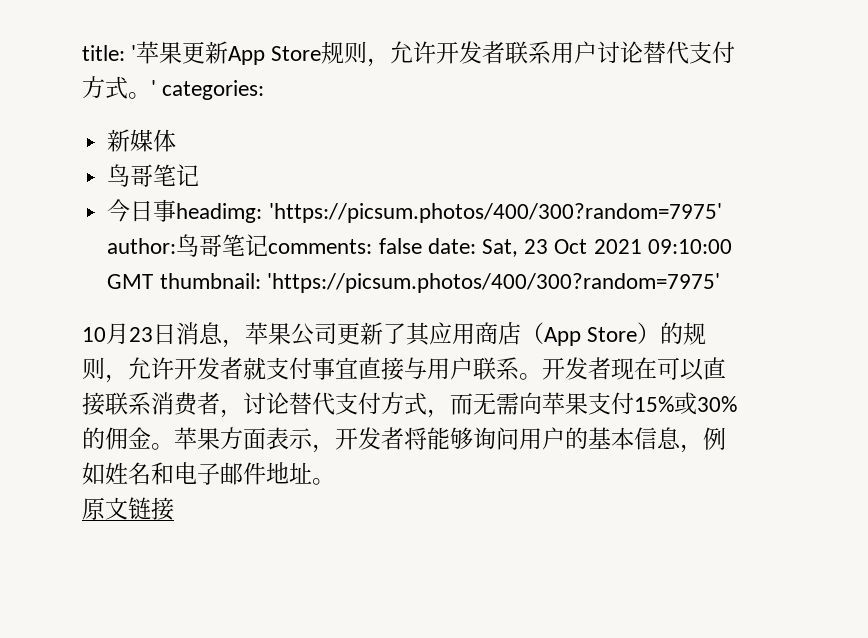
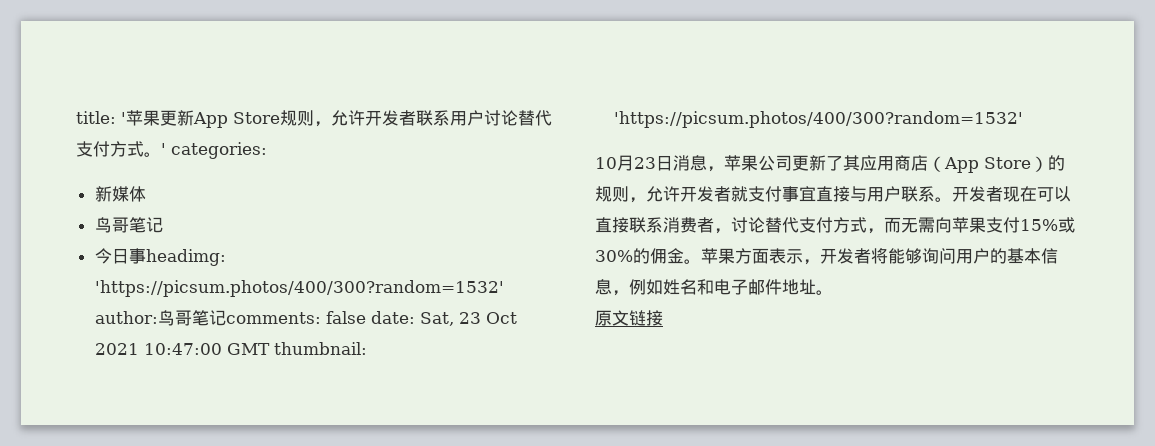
- 今日事headimg: 'https://picsum.photos/400/300?random=7975' author:鸟哥笔记comments: false date: Sat, 23 Oct 2021 09:10:00 GMT thumbnail: 'https://picsum.photos/400/300?random=7975'
+ 今日事headimg: 'https://picsum.photos/400/300?random=1532' author:鸟哥笔记comments: false date: Sat, 23 Oct 2021 10:47:00 GMT thumbnail: 'https://picsum.photos/400/300?random=1532'

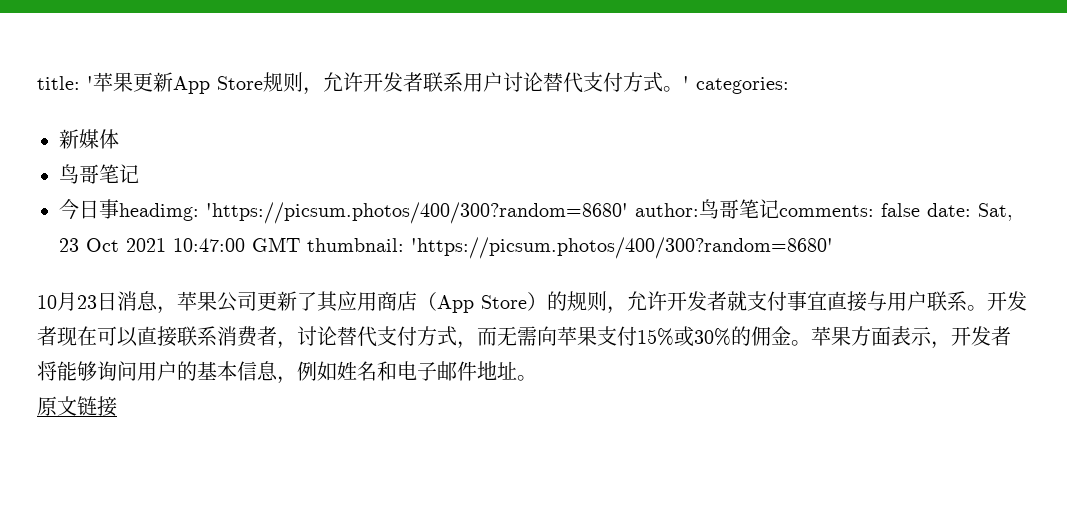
- 今日事headimg: 'https://picsum.photos/400/300?random=1532' author:鸟哥笔记comments: false date: Sat, 23 Oct 2021 10:47:00 GMT thumbnail: 'https://picsum.photos/400/300?random=1532'
+ 今日事headimg: 'https://picsum.photos/400/300?random=8680' author:鸟哥笔记comments: false date: Sat, 23 Oct 2021 10:47:00 GMT thumbnail: 'https://picsum.photos/400/300?random=8680'

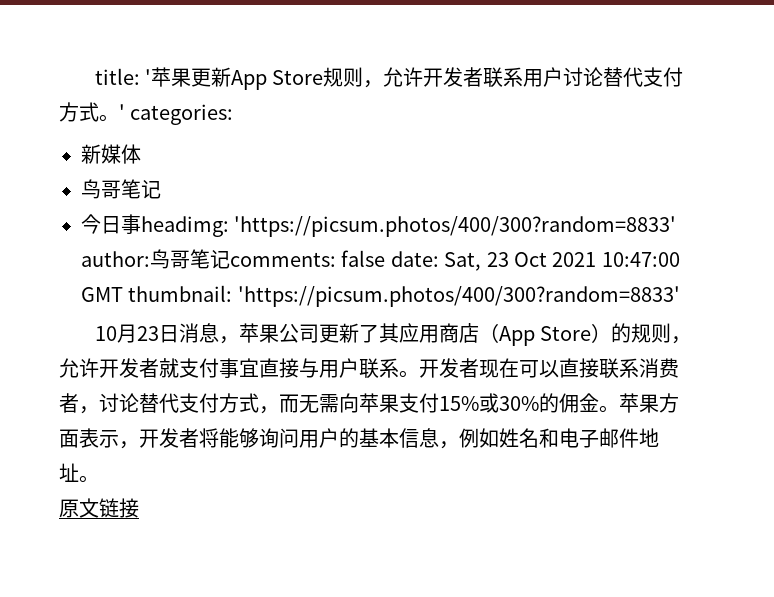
- 今日事headimg: 'https://picsum.photos/400/300?random=8680' author:鸟哥笔记comments: false date: Sat, 23 Oct 2021 10:47:00 GMT thumbnail: 'https://picsum.photos/400/300?random=8680'
+ 今日事headimg: 'https://picsum.photos/400/300?random=8833' author:鸟哥笔记comments: false date: Sat, 23 Oct 2021 10:47:00 GMT thumbnail: 'https://picsum.photos/400/300?random=8833'

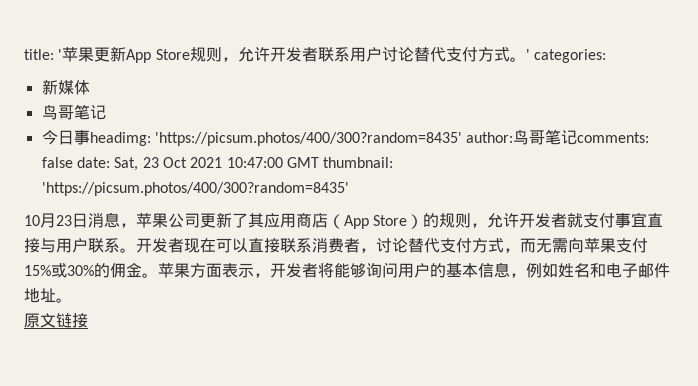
- 今日事headimg: 'https://picsum.photos/400/300?random=8833' author:鸟哥笔记comments: false date: Sat, 23 Oct 2021 10:47:00 GMT thumbnail: 'https://picsum.photos/400/300?random=8833'
+ 今日事headimg: 'https://picsum.photos/400/300?random=8435' author:鸟哥笔记comments: false date: Sat, 23 Oct 2021 10:47:00 GMT thumbnail: 'https://picsum.photos/400/300?random=8435'

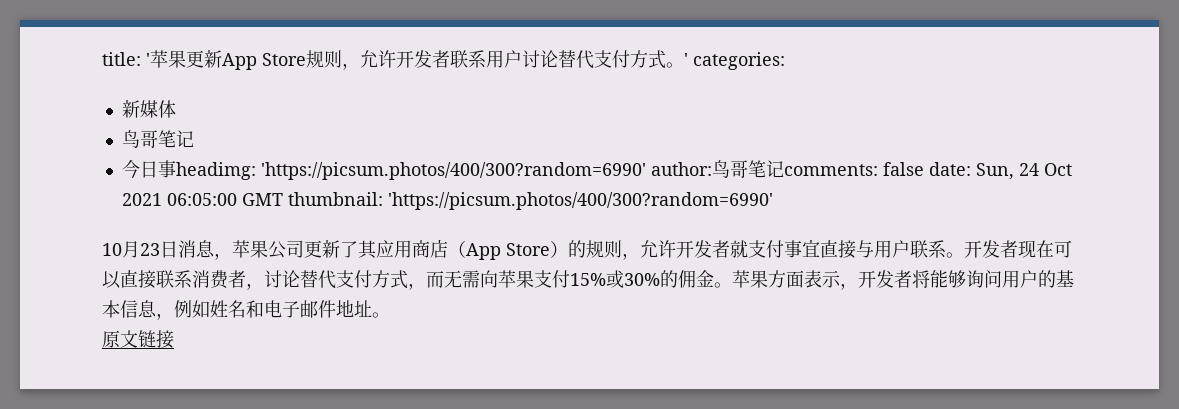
- 今日事headimg: 'https://picsum.photos/400/300?random=8435' author:鸟哥笔记comments: false date: Sat, 23 Oct 2021 10:47:00 GMT thumbnail: 'https://picsum.photos/400/300?random=8435'
+ 今日事headimg: 'https://picsum.photos/400/300?random=6990' author:鸟哥笔记comments: false date: Sun, 24 Oct 2021 06:05:00 GMT thumbnail: 'https://picsum.photos/400/300?random=6990'

